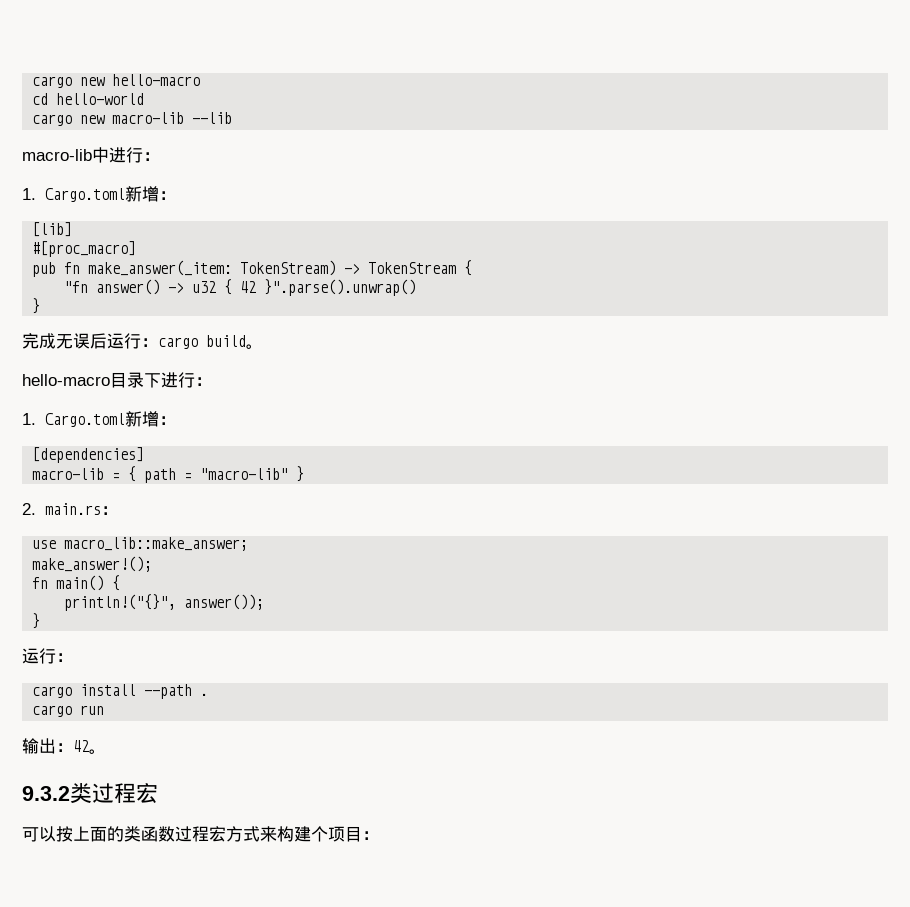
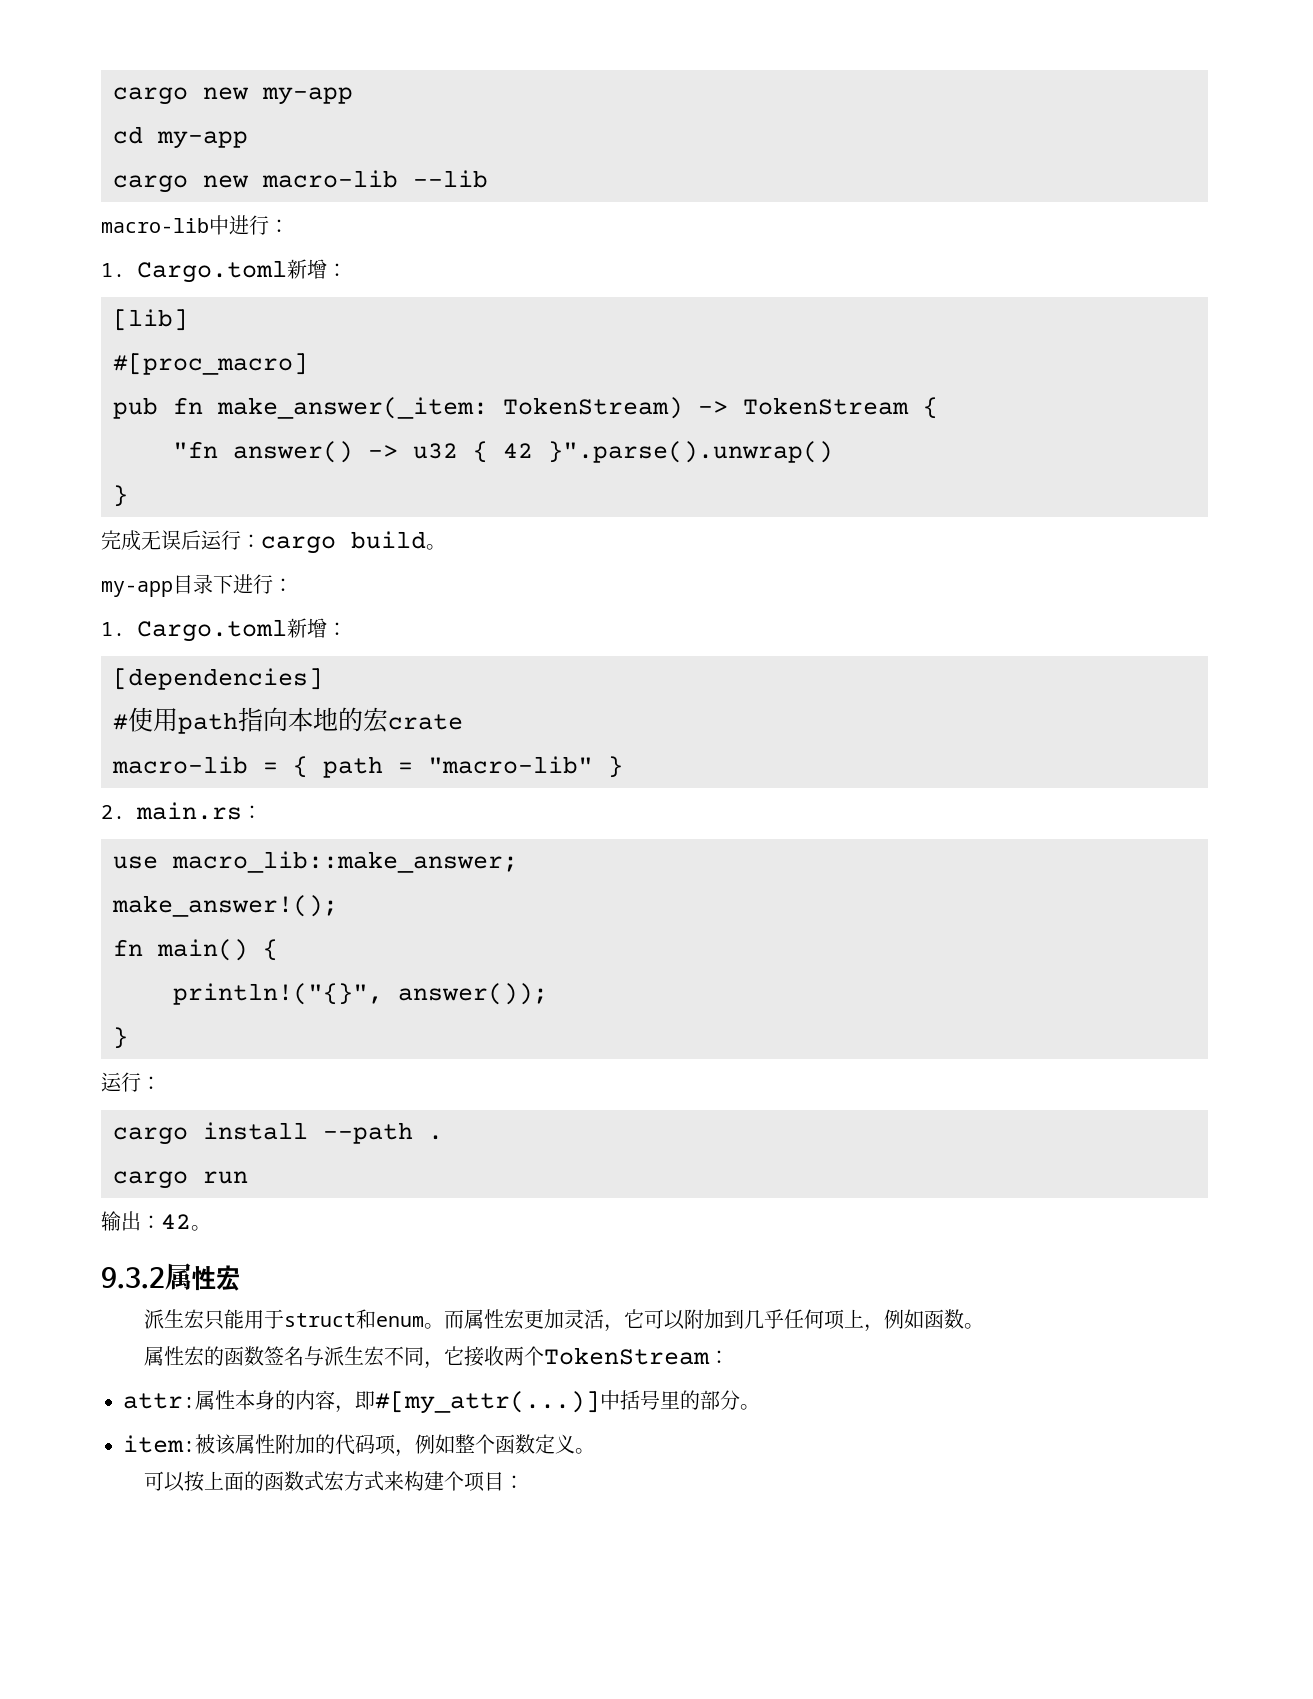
- cargo new hello-macro
+ cargo new my-app
- cd hello-world
+ cd my-app
- hello-macro目录下进行：
+ my-app目录下进行：
+ #使用path指向本地的宏crate
- 9.3.2类过程宏
+ 9.3.2属性宏
+ 派生宏只能用于struct和enum。而属性宏更加灵活，它可以附加到几乎任何项上，例如函数。
+ 属性宏的函数签名与派生宏不同，它接收两个TokenStream：
+ attr:属性本身的内容，即#[my_attr(...)]中括号里的部分。
+ item:被该属性附加的代码项，例如整个函数定义。
- 可以按上面的类函数过程宏方式来构建个项目：
+ 可以按上面的函数式宏方式来构建个项目：

